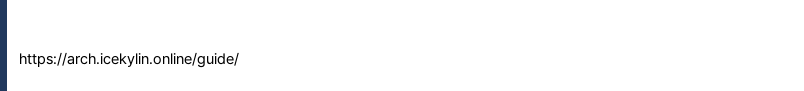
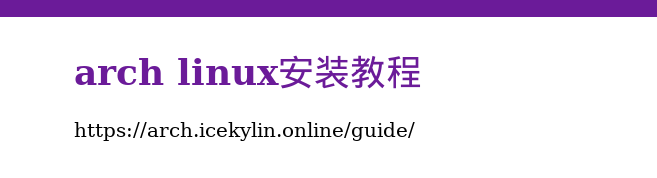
+ arch linux安装教程

